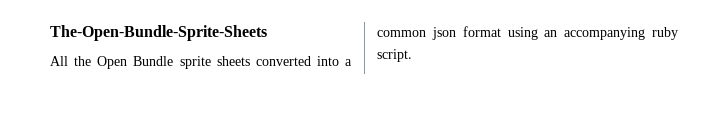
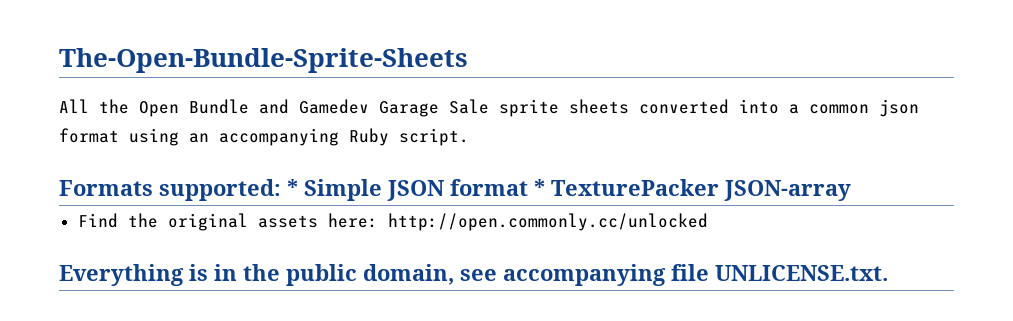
- All the Open Bundle sprite sheets converted into a common json format using an accompanying ruby script.
+ All the Open Bundle and Gamedev Garage Sale sprite sheets converted into a common json format using an accompanying Ruby script.
+ Formats supported: * Simple JSON format * TexturePacker JSON-array
+ Find the original assets here: http://open.commonly.cc/unlocked
+ Everything is in the public domain, see accompanying file UNLICENSE.txt.

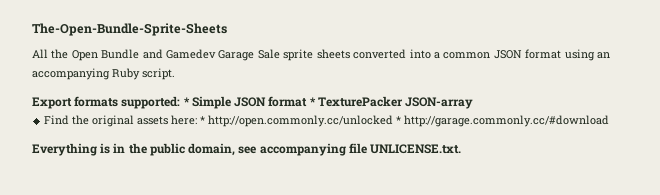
- All the Open Bundle and Gamedev Garage Sale sprite sheets converted into a common json format using an accompanying Ruby script.
+ All the Open Bundle and Gamedev Garage Sale sprite sheets converted into a common JSON format using an accompanying Ruby script.
- Formats supported: * Simple JSON format * TexturePacker JSON-array
+ Export formats supported: * Simple JSON format * TexturePacker JSON-array
- Find the original assets here: http://open.commonly.cc/unlocked
+ Find the original assets here: * http://open.commonly.cc/unlocked * http://garage.commonly.cc/#download

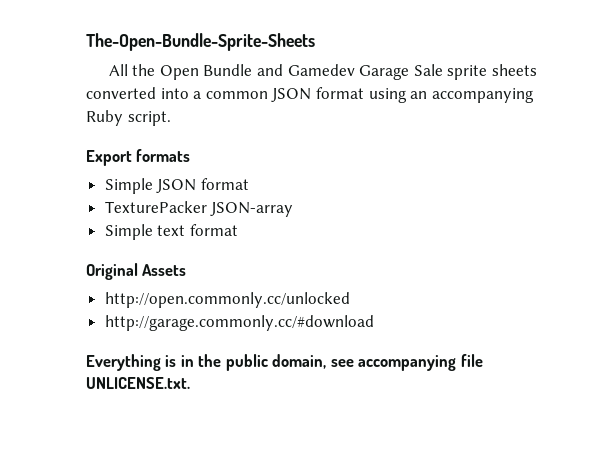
- Export formats supported: * Simple JSON format * TexturePacker JSON-array
+ Export formats
+ Simple JSON format
+ TexturePacker JSON-array
- Find the original assets here: * http://open.commonly.cc/unlocked * http://garage.commonly.cc/#download
+ Simple text format
+ Original Assets
+ http://open.commonly.cc/unlocked
+ http://garage.commonly.cc/#download

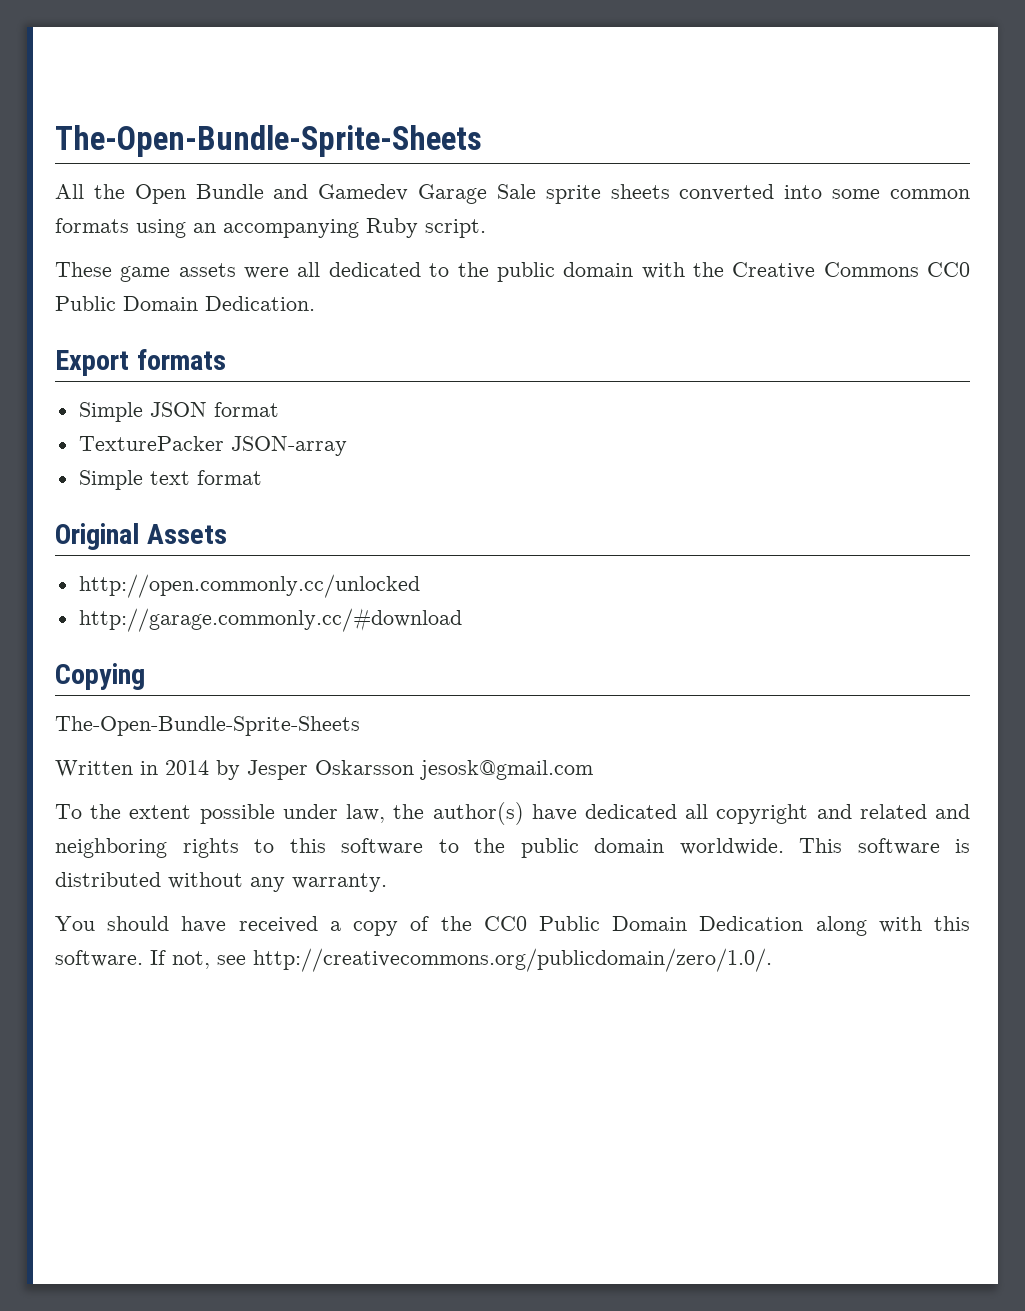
- All the Open Bundle and Gamedev Garage Sale sprite sheets converted into a common JSON format using an accompanying Ruby script.
+ All the Open Bundle and Gamedev Garage Sale sprite sheets converted into some common formats using an accompanying Ruby script.
+ These game assets were all dedicated to the public domain with the Creative Commons CC0 Public Domain Dedication.
- Everything is in the public domain, see accompanying file UNLICENSE.txt.
+ Copying
+ The-Open-Bundle-Sprite-Sheets
+ Written in 2014 by Jesper Oskarsson jesosk@gmail.com
+ To the extent possible under law, the author(s) have dedicated all copyright and related and neighboring rights to this software to the public domain worldwide. This software is distributed without any warranty.
+ You should have received a copy of the CC0 Public Domain Dedication along with this software. If not, see http://creativecommons.org/publicdomain/zero/1.0/.

